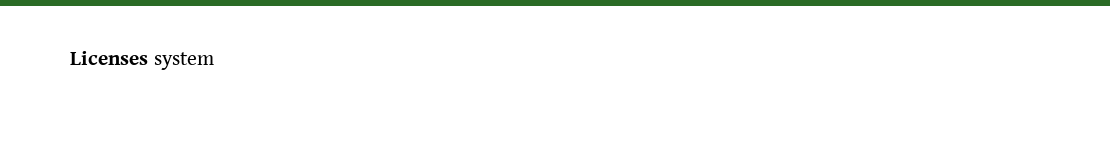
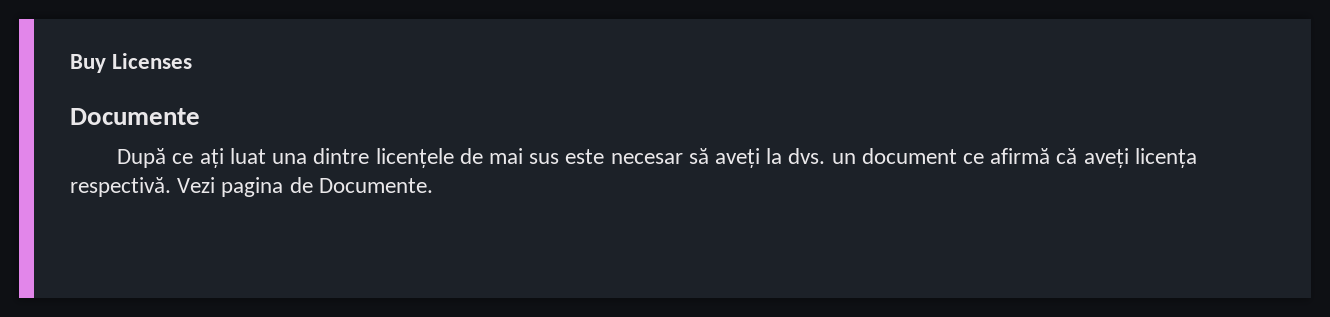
- Licenses system
+ Buy Licenses
+ Documente
+ După ce ați luat una dintre licențele de mai sus este necesar să aveți la dvs. un document ce afirmă că aveți licența respectivă. Vezi pagina de Documente.

